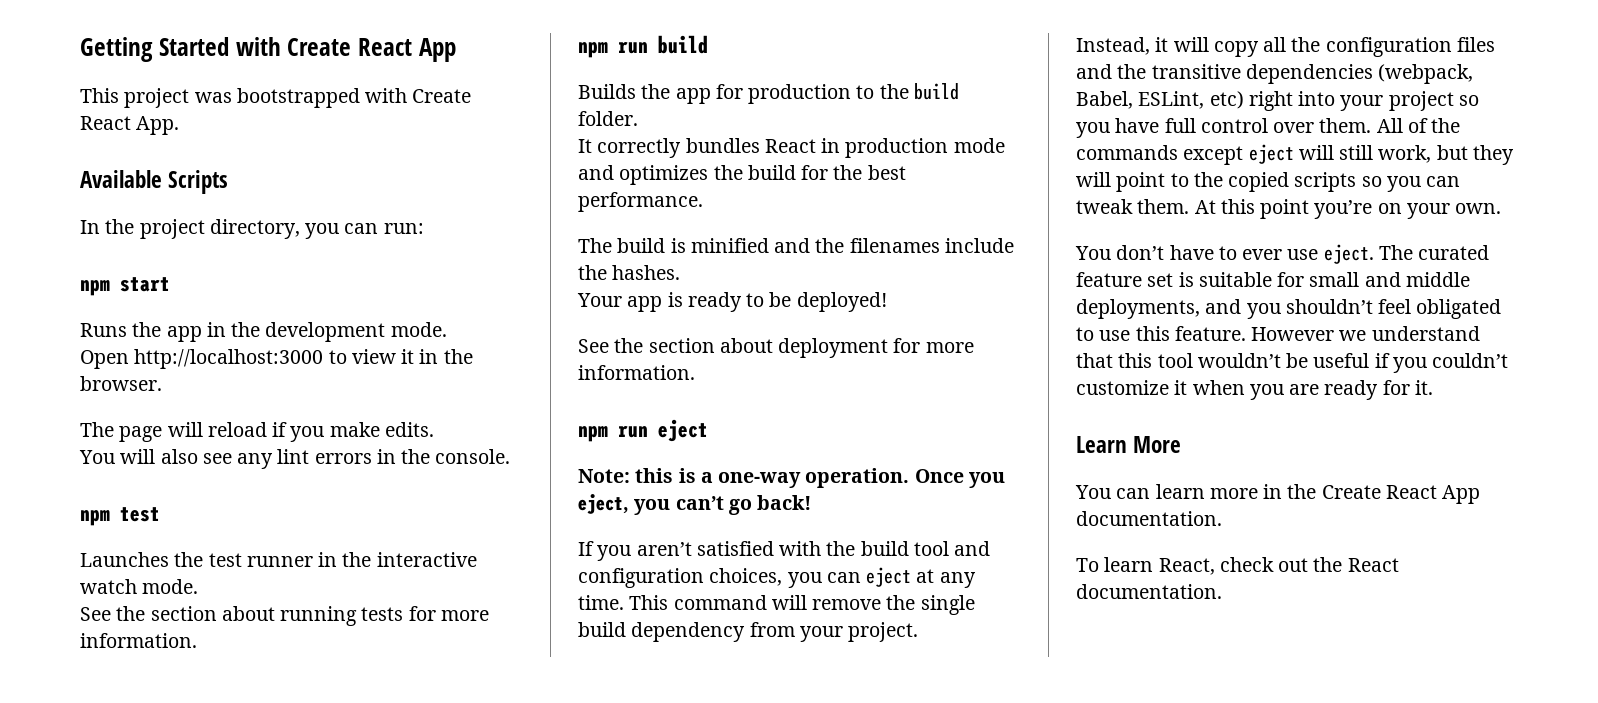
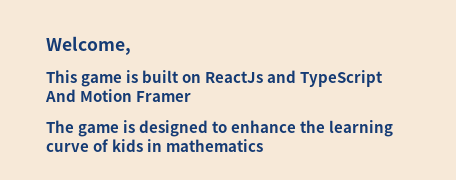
- Getting Started with Create React App
- This project was bootstrapped with Create React App.
- Available Scripts
- In the project directory, you can run:
- npm start
- Runs the app in the development mode.
- Open http://localhost:3000 to view it in the browser.
- The page will reload if you make edits.
- You will also see any lint errors in the console.
- npm test
- Launches the test runner in the interactive watch mode.
- See the section about running tests for more information.
- npm run build
- Builds the app for production to the build folder.
- It correctly bundles React in production mode and optimizes the build for the best performance.
- The build is minified and the filenames include the hashes.
- Your app is ready to be deployed!
- See the section about deployment for more information.
- npm run eject
- Note: this is a one-way operation. Once you eject, you can’t go back!
- If you aren’t satisfied with the build tool and configuration choices, you can eject at any time. This command will remove the single build dependency from your project.
- Instead, it will copy all the configuration files and the transitive dependencies (webpack, Babel, ESLint, etc) right into your project so you have full control over them. All of the commands except eject will still work, but they will point to the copied scripts so you can tweak them. At this point you’re on your own.
- You don’t have to ever use eject. The curated feature set is suitable for small and middle deployments, and you shouldn’t feel obligated to use this feature. However we understand that this tool wouldn’t be useful if you couldn’t customize it when you are ready for it.
- Learn More
- You can learn more in the Create React App documentation.
- To learn React, check out the React documentation.
+ Welcome,
+ This game is built on ReactJs and TypeScript And Motion Framer
+ The game is designed to enhance the learning curve of kids in mathematics

